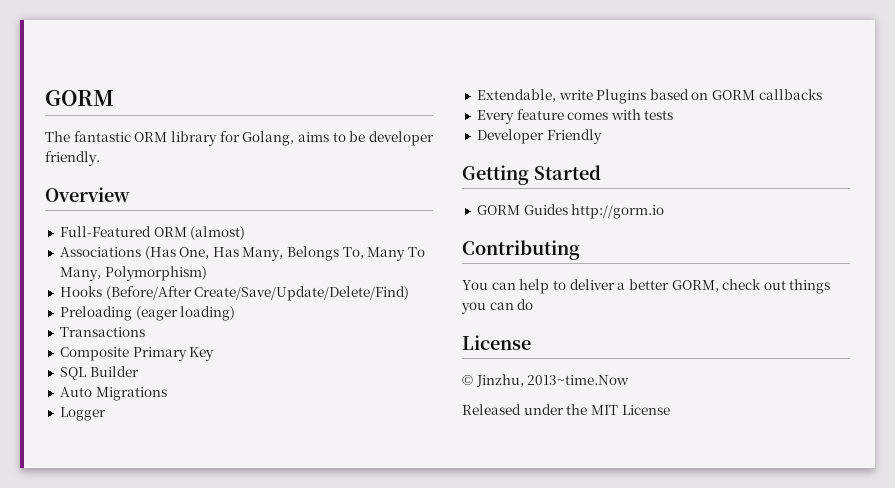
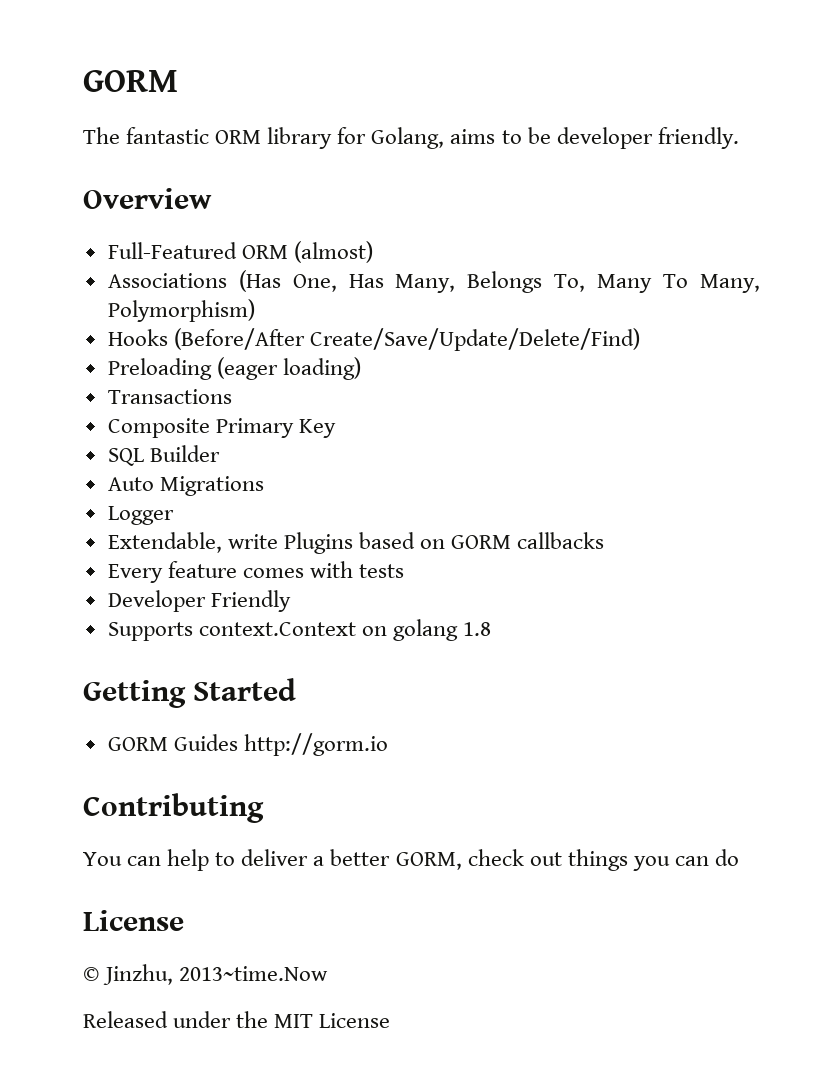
+ Supports context.Context on golang 1.8

